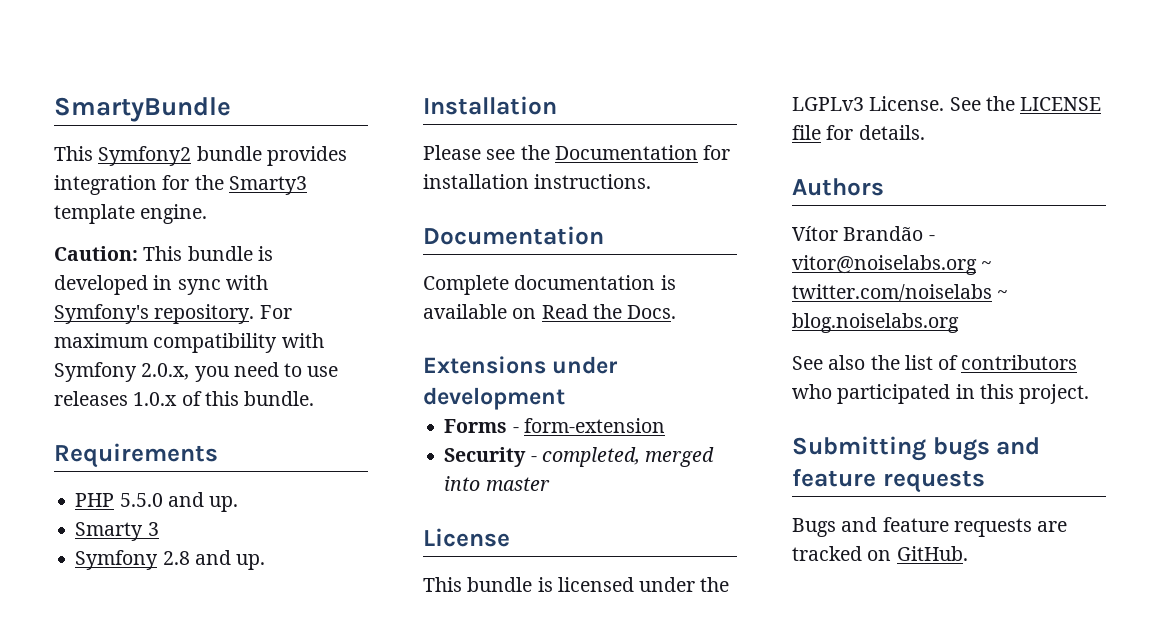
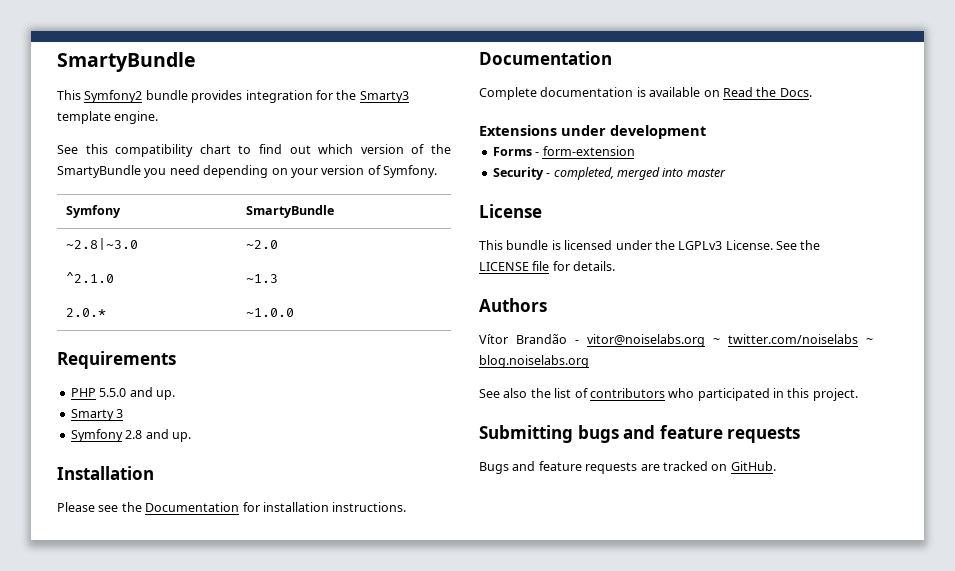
- Caution: This bundle is developed in sync with Symfony's repository. For maximum compatibility with Symfony 2.0.x, you need to use releases 1.0.x of this bundle.
+ See this compatibility chart to find out which version of the SmartyBundle you need depending on your version of Symfony.
+ Symfony | SmartyBundle
+ ~2.8|~3.0 | ~2.0
+ ^2.1.0 | ~1.3
+ 2.0.* | ~1.0.0

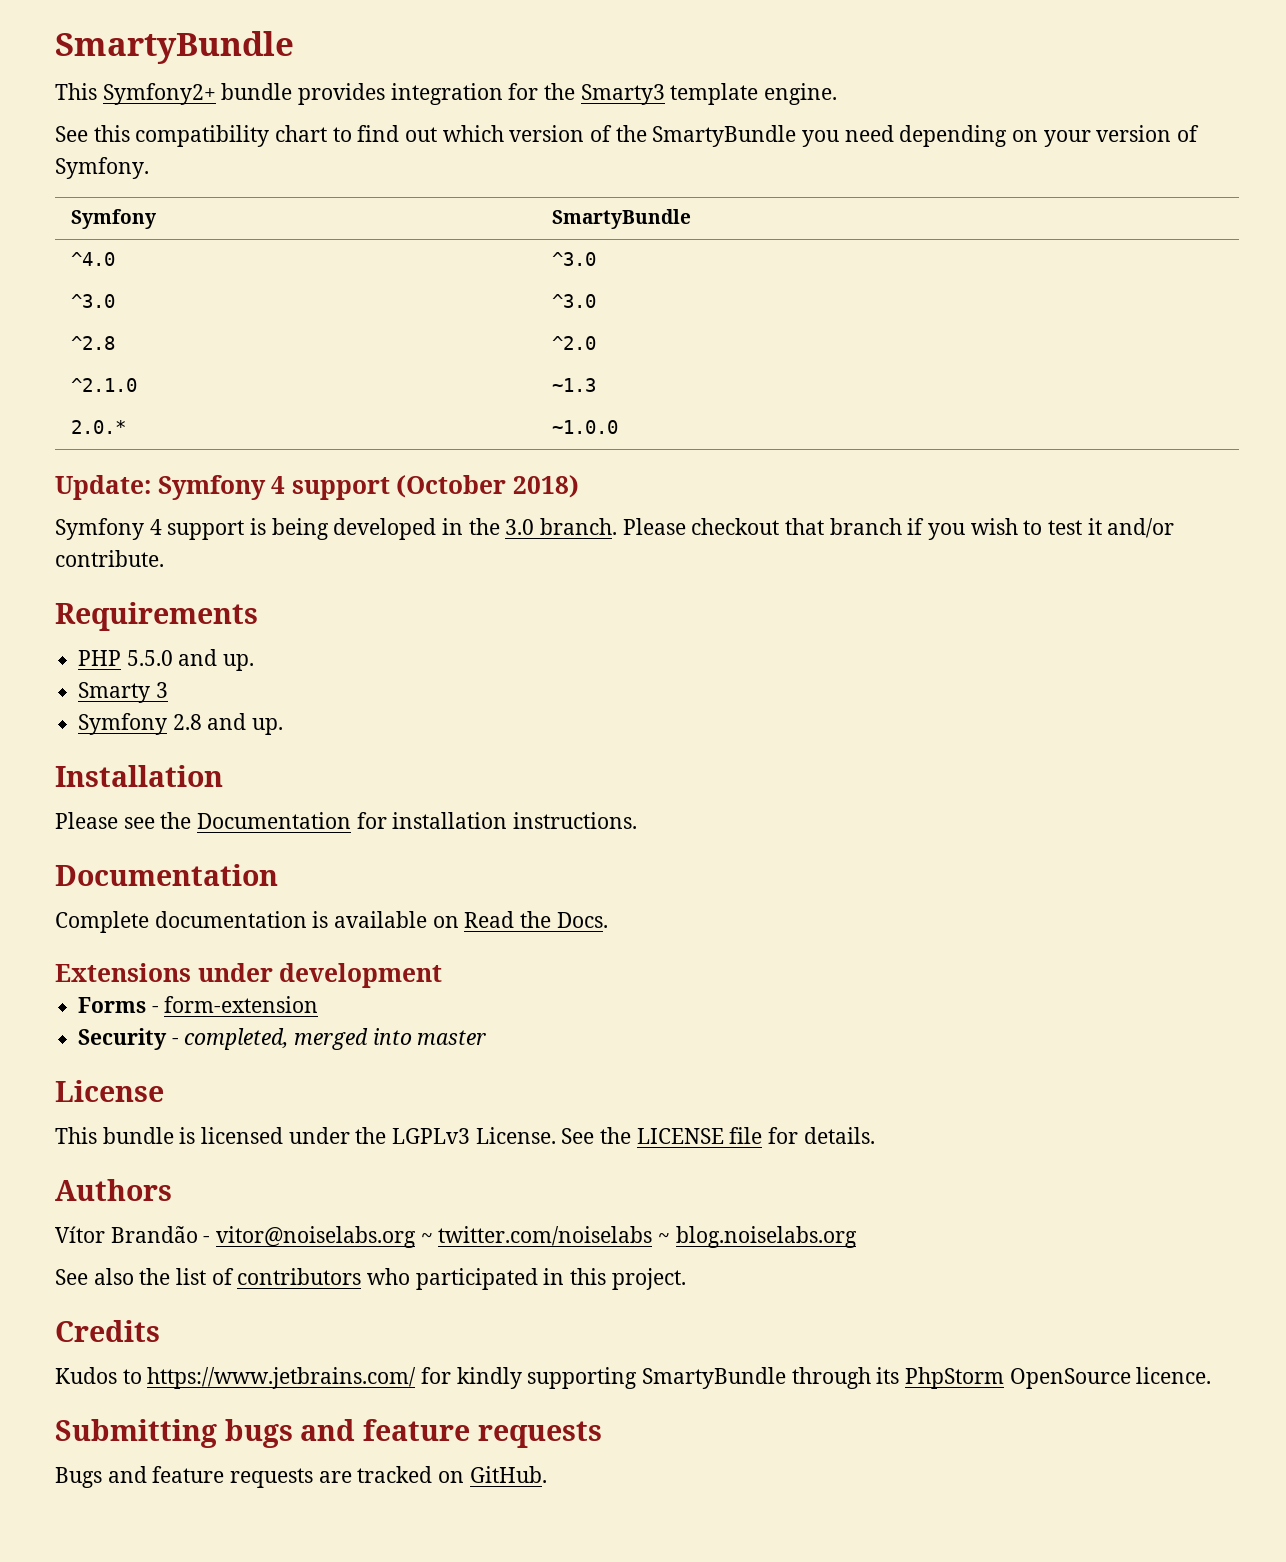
- This Symfony2 bundle provides integration for the Smarty3 template engine.
+ This Symfony2+ bundle provides integration for the Smarty3 template engine.
- ~2.8|~3.0 | ~2.0
+ ^4.0 | ^3.0
+ ^3.0 | ^3.0
+ ^2.8 | ^2.0
  ^2.1.0 | ~1.3
  2.0.* | ~1.0.0
+ Update: Symfony 4 support (October 2018)
+ Symfony 4 support is being developed in the 3.0 branch. Please checkout that branch if you wish to test it and/or contribute.
+ Credits
+ Kudos to https://www.jetbrains.com/ for kindly supporting SmartyBundle through its PhpStorm OpenSource licence.

